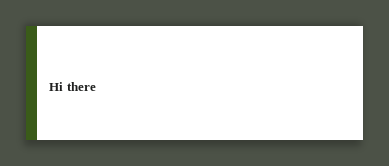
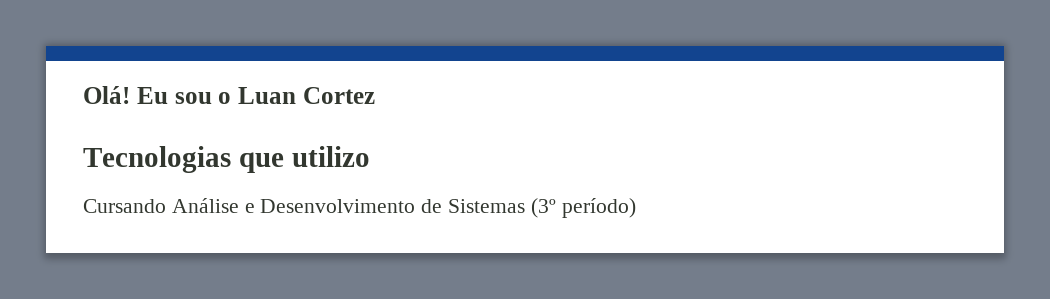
- Hi there
+ Olá! Eu sou o Luan Cortez
+ Tecnologias que utilizo
+ Cursando Análise e Desenvolvimento de Sistemas (3º período)

